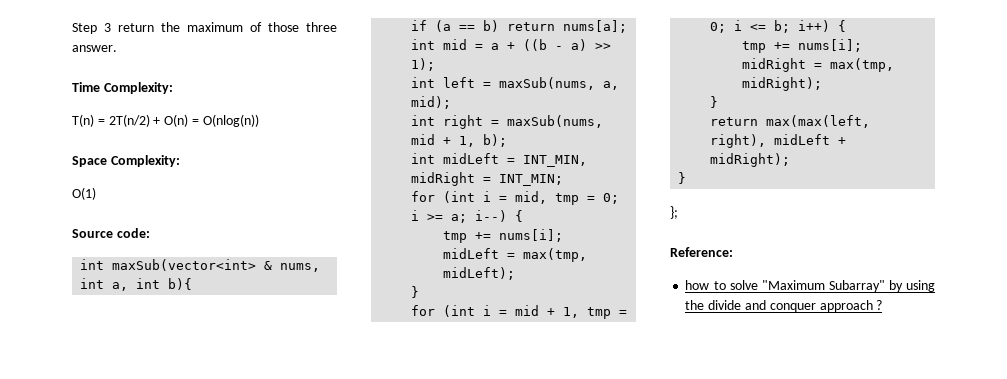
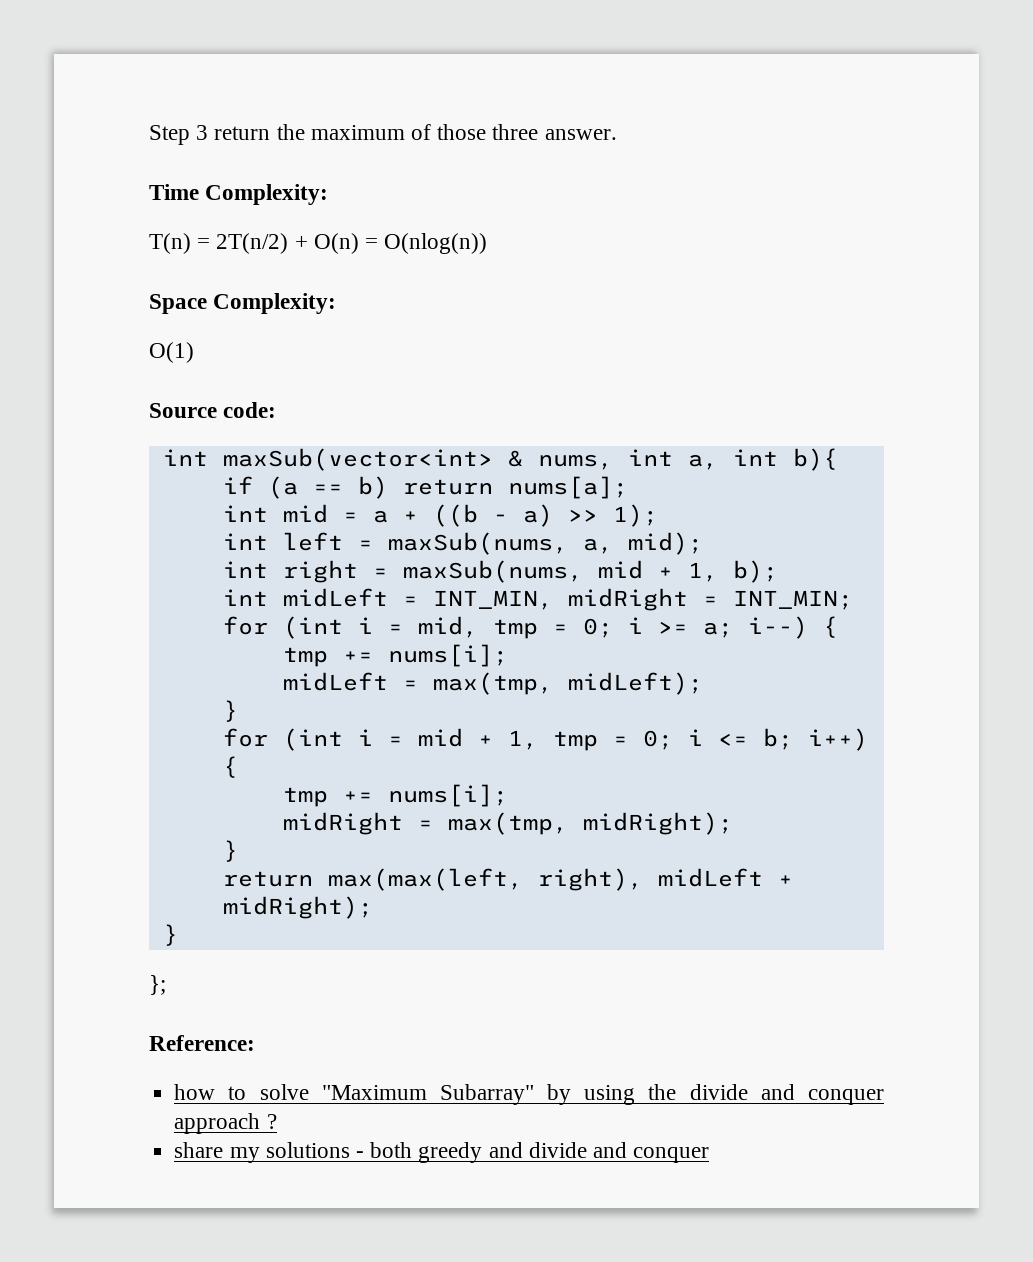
+ share my solutions - both greedy and divide and conquer

